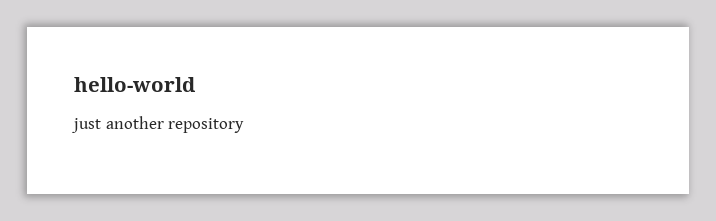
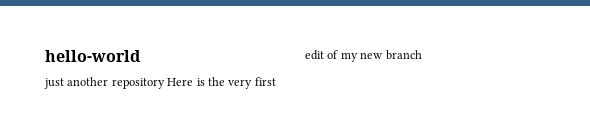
- just another repository
+ just another repository Here is the very first edit of my new branch

